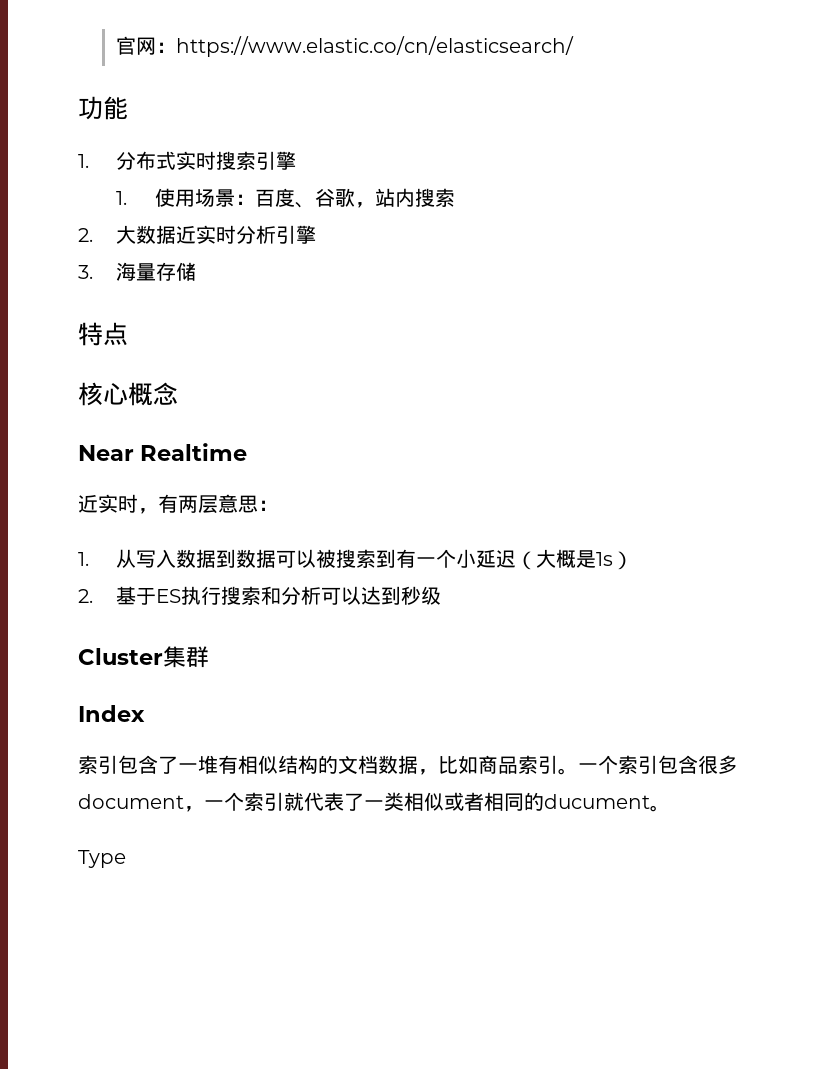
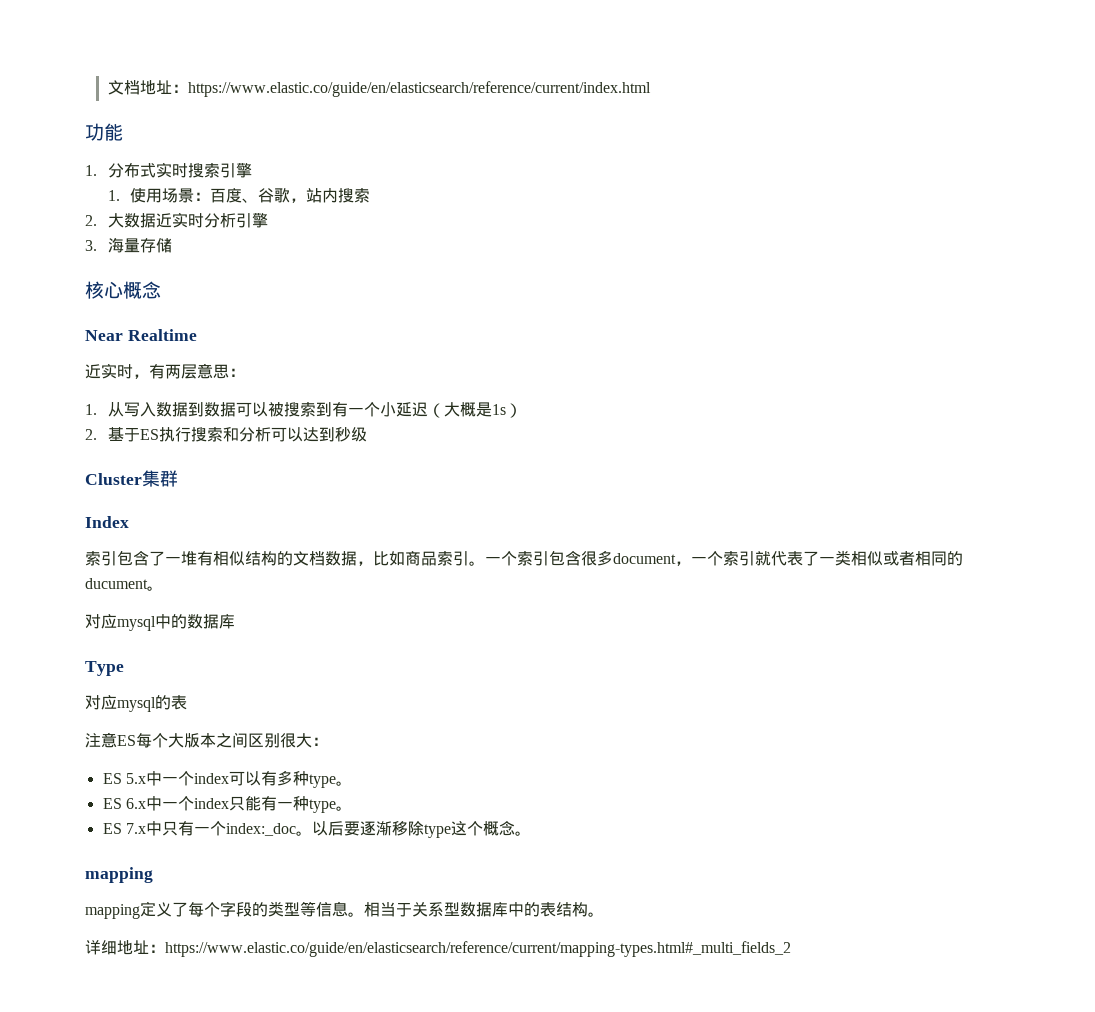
- 官网：https://www.elastic.co/cn/elasticsearch/
+ 文档地址：https://www.elastic.co/guide/en/elasticsearch/reference/current/index.html
- 特点
+ 对应mysql中的数据库
  Type
+ 对应mysql的表
+ 注意ES每个大版本之间区别很大：
+ ES 5.x中一个index可以有多种type。
+ ES 6.x中一个index只能有一种type。
+ ES 7.x中只有一个index:_doc。以后要逐渐移除type这个概念。
+ mapping
+ mapping定义了每个字段的类型等信息。相当于关系型数据库中的表结构。
+ 详细地址：https://www.elastic.co/guide/en/elasticsearch/reference/current/mapping-types.html#_multi_fields_2

